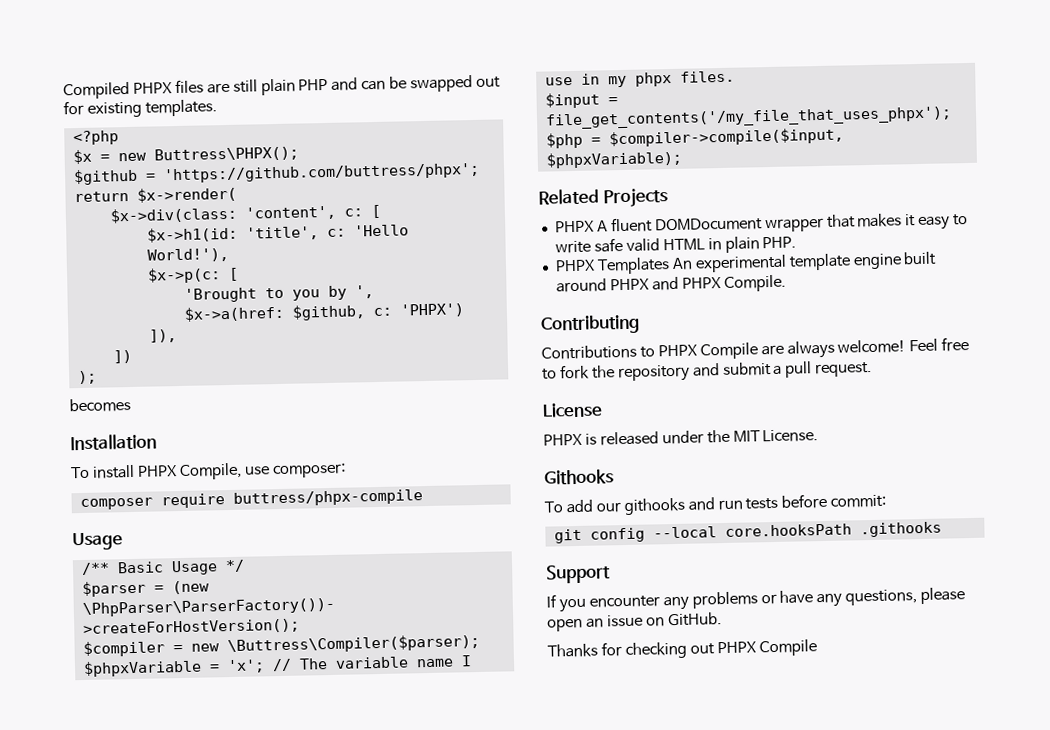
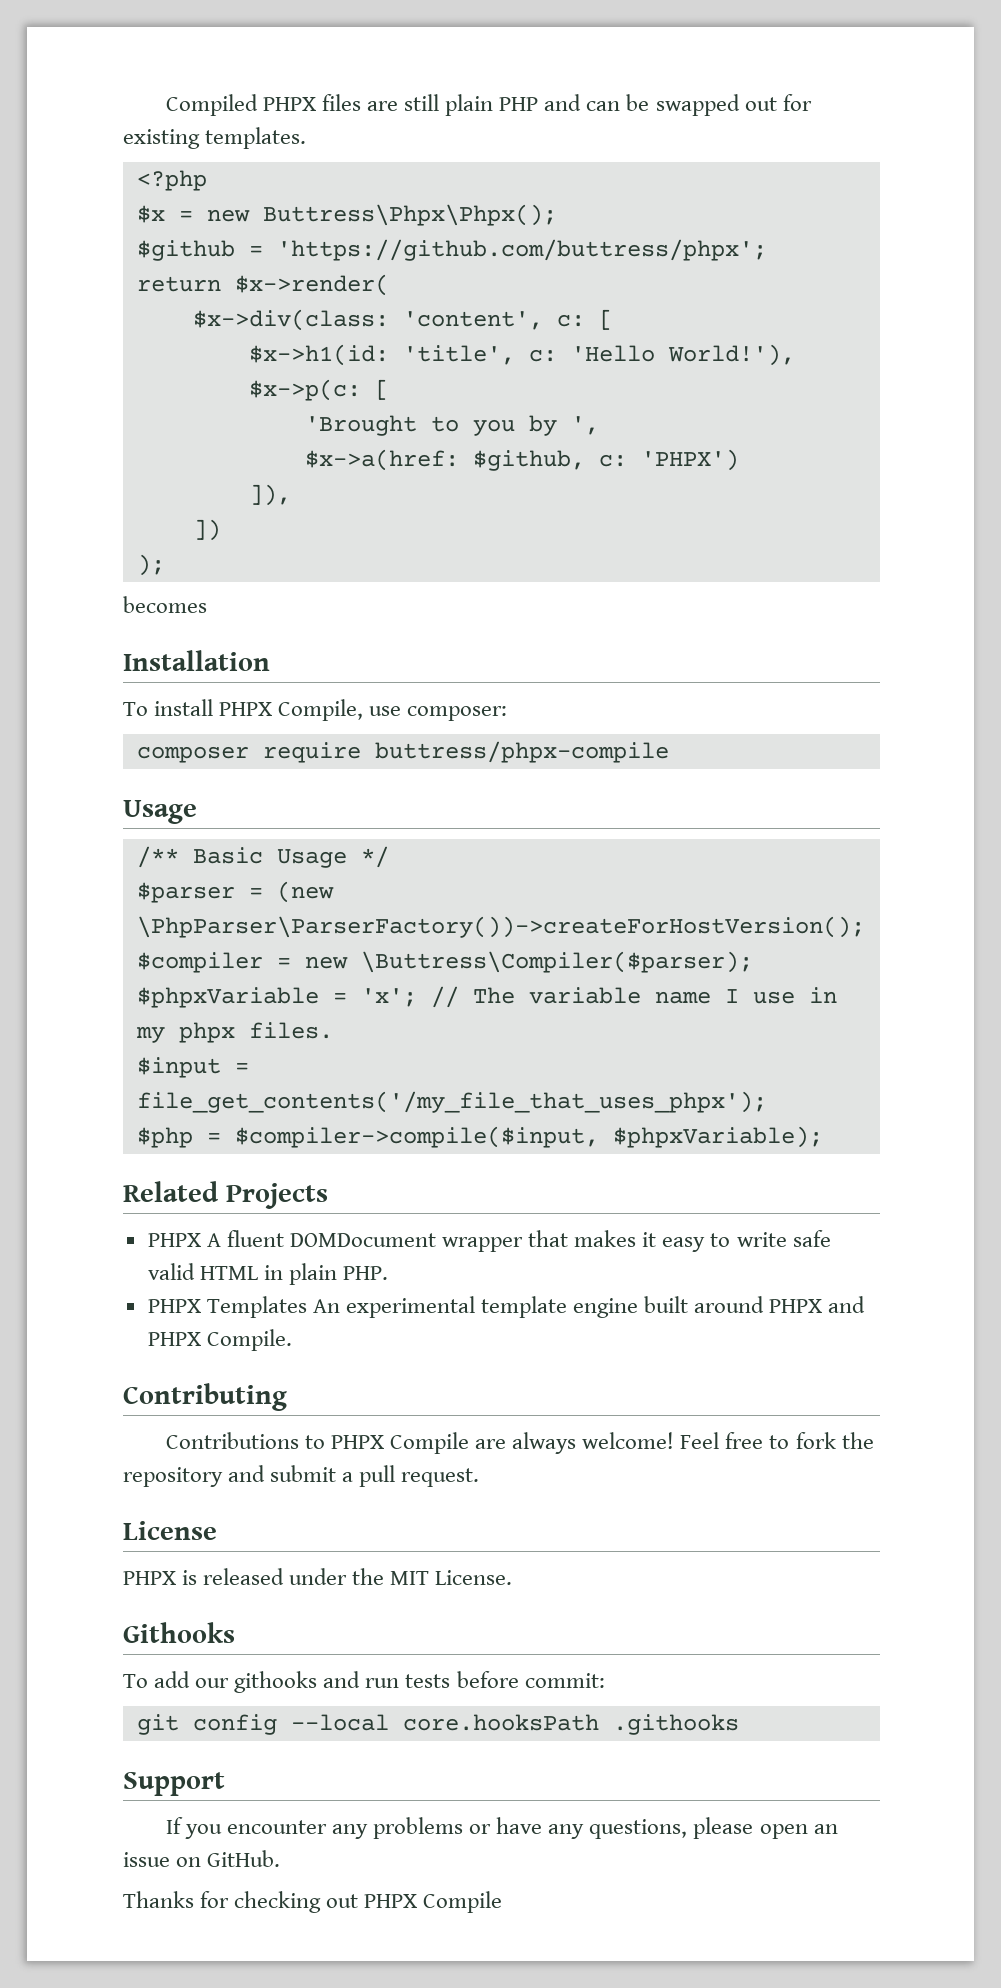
- $x = new Buttress\PHPX();
+ $x = new Buttress\Phpx\Phpx();

